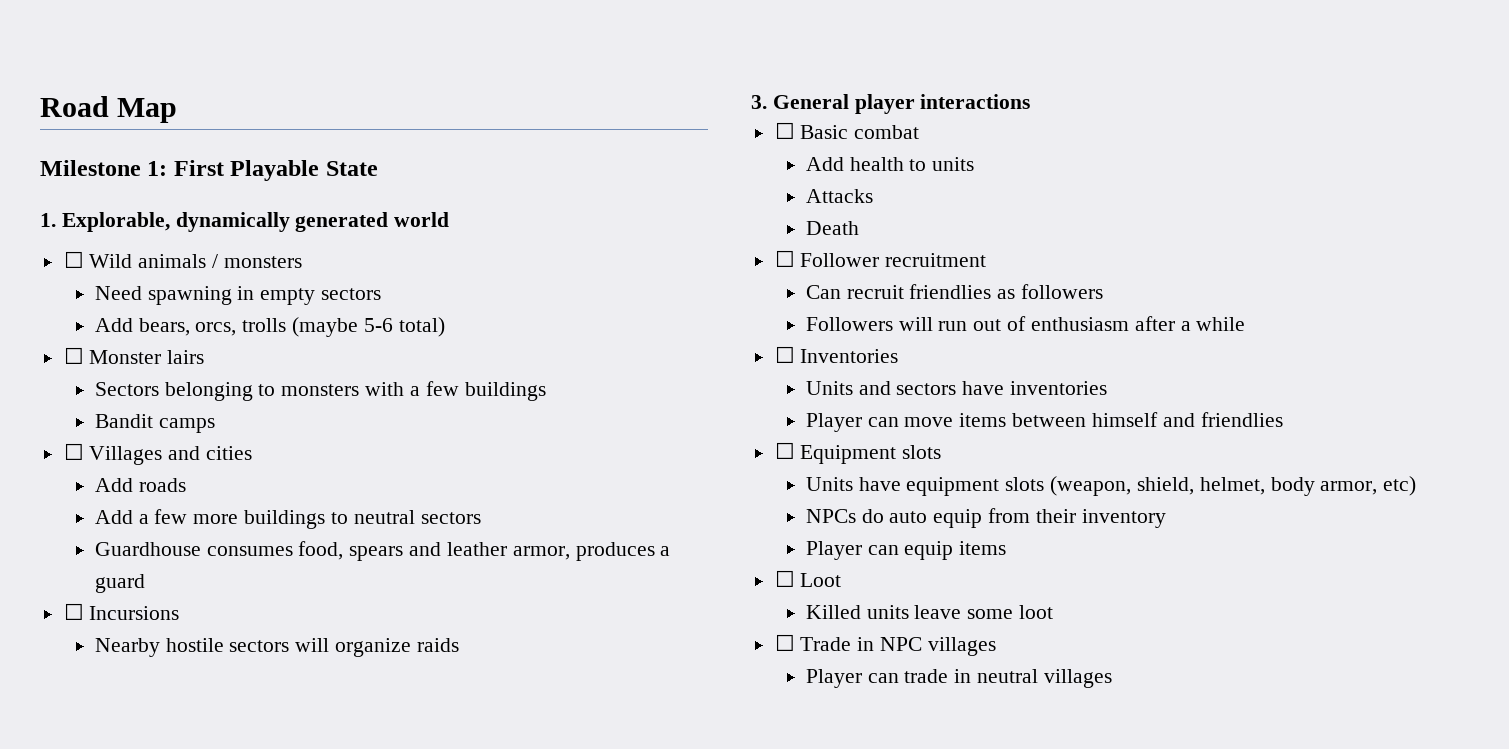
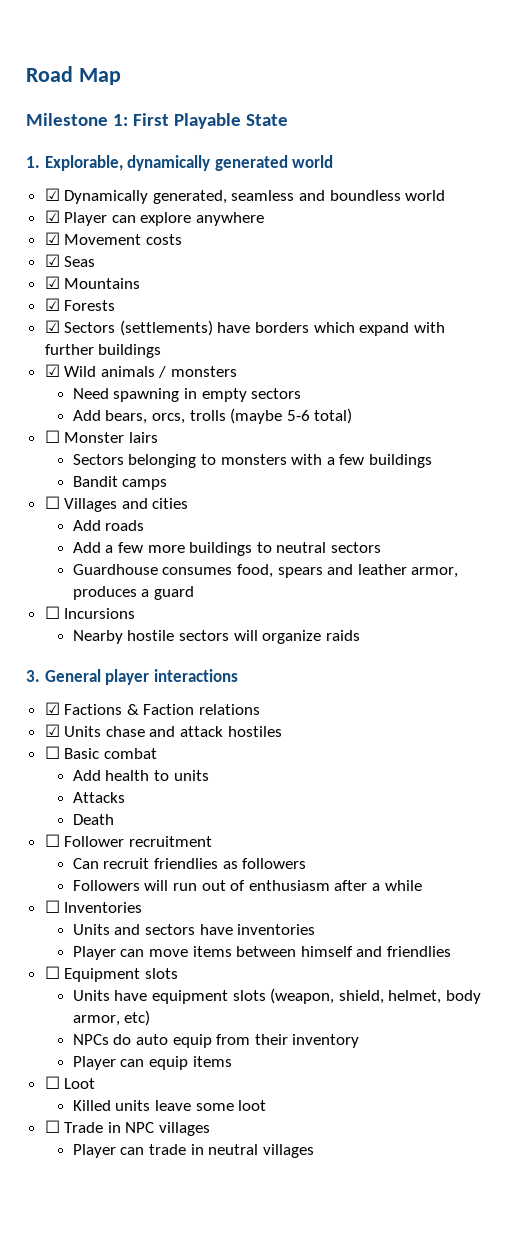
- ☐ Wild animals / monsters
+ ☑ Dynamically generated, seamless and boundless world
+ ☑ Player can explore anywhere
+ ☑ Movement costs
+ ☑ Seas
+ ☑ Mountains
+ ☑ Forests
+ ☑ Sectors (settlements) have borders which expand with further buildings
+ ☑ Wild animals / monsters
+ ☑ Factions & Faction relations
+ ☑ Units chase and attack hostiles

